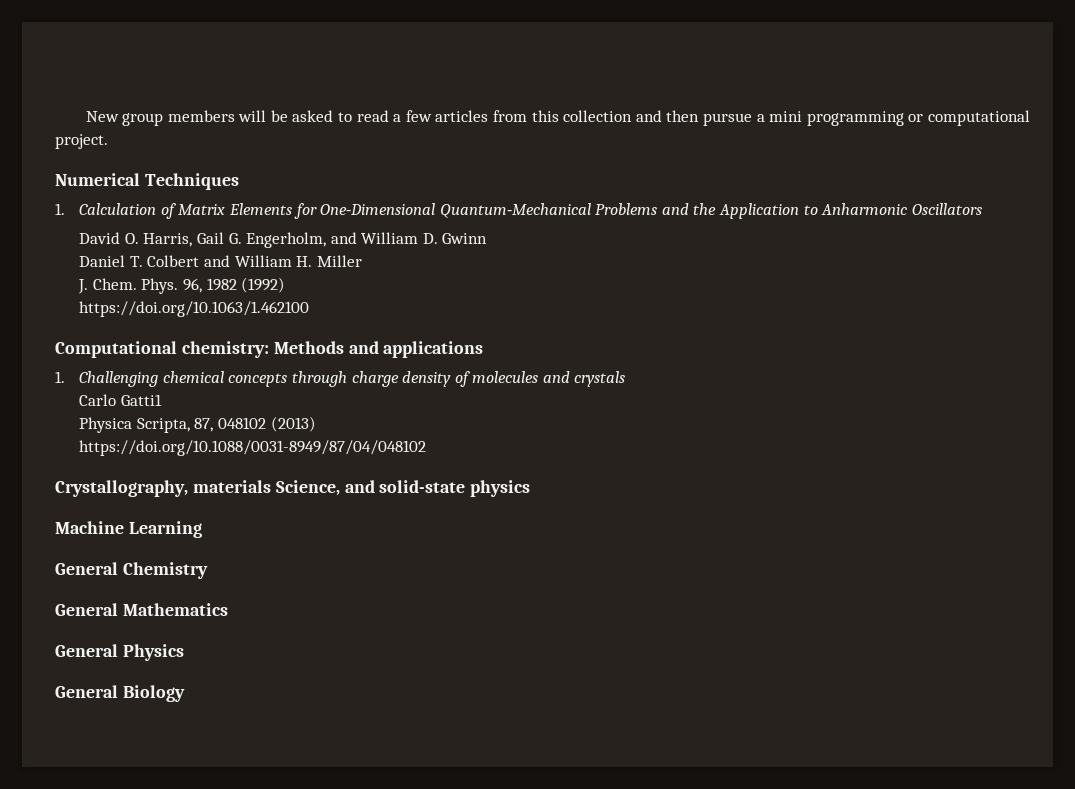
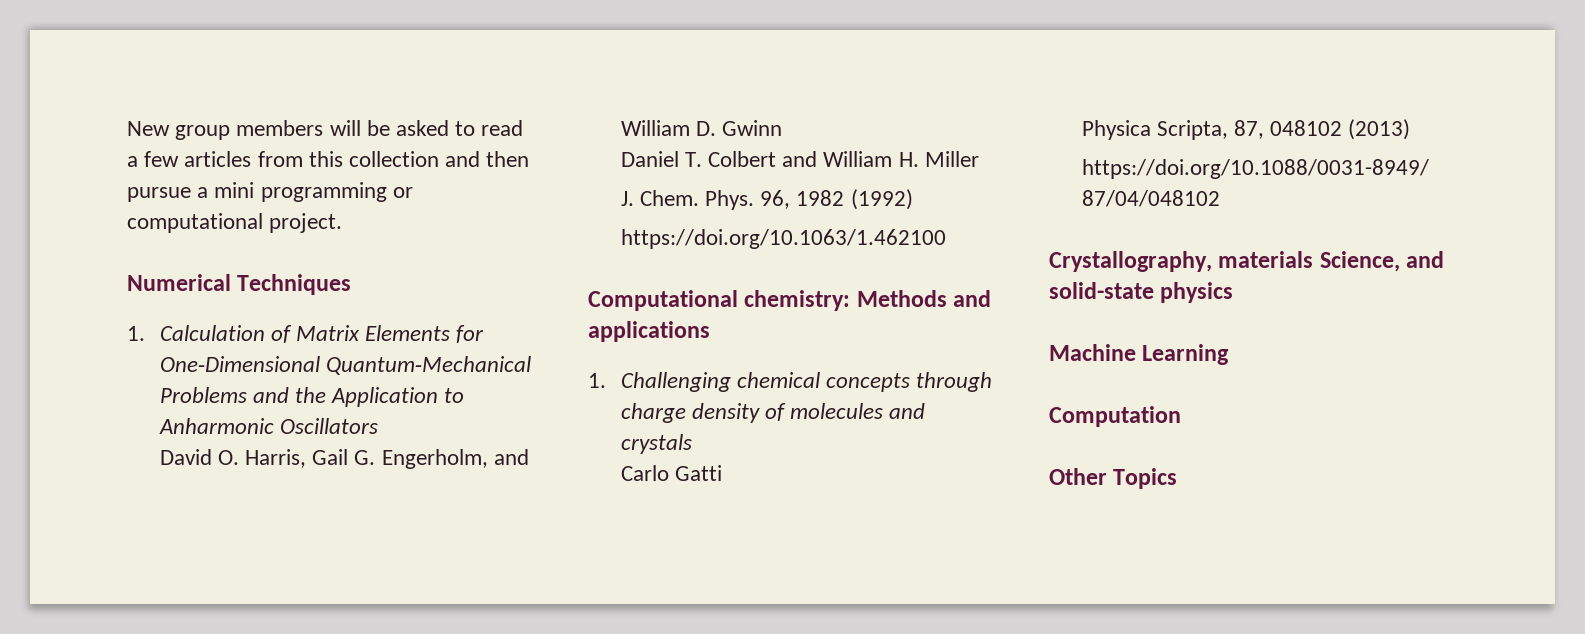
- Carlo Gatti1
+ Carlo Gatti
- General Chemistry
- General Mathematics
- General Physics
- General Biology
+ Computation
+ Other Topics

